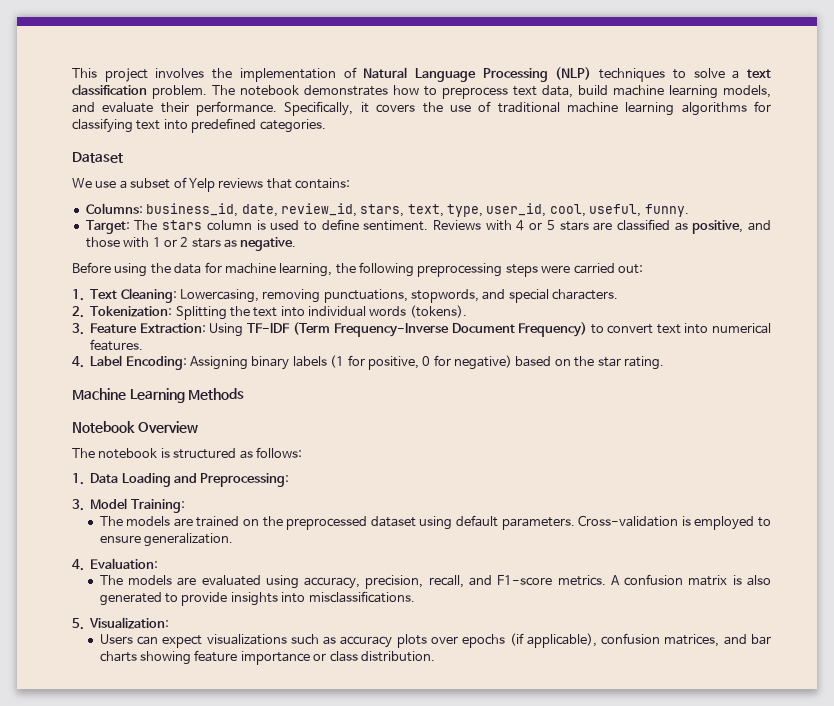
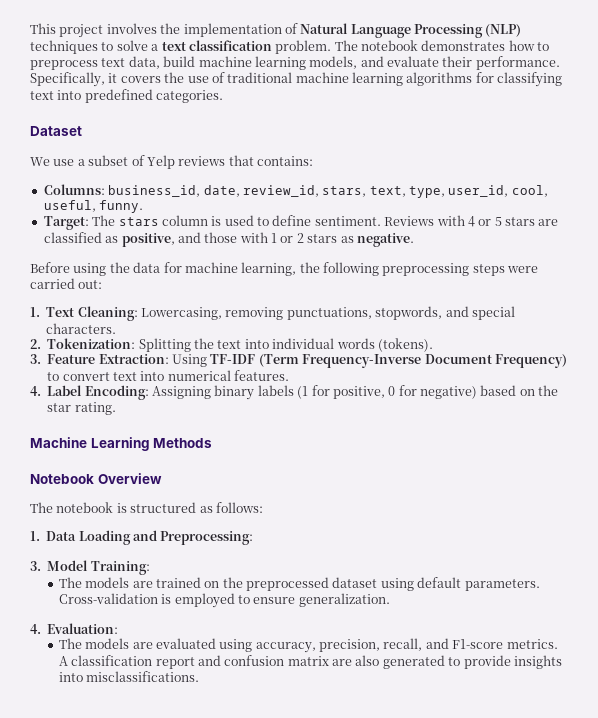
- A confusion matrix is also generated to provide insights into misclassifications.
+ A classification report and confusion matrix are also generated to provide insights into misclassifications.
- 5. Visualization:
- Users can expect visualizations such as accuracy plots over epochs (if applicable), confusion matrices, and bar charts showing feature importance or class distribution.

